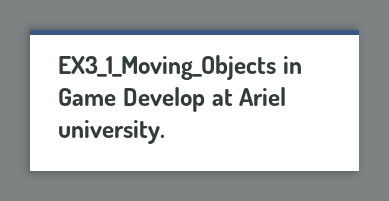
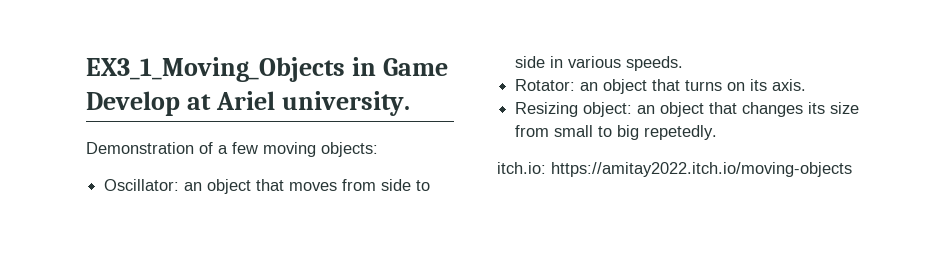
+ Demonstration of a few moving objects:
+ Oscillator: an object that moves from side to side in various speeds.
+ Rotator: an object that turns on its axis.
+ Resizing object: an object that changes its size from small to big repetedly.
+ itch.io: https://amitay2022.itch.io/moving-objects

